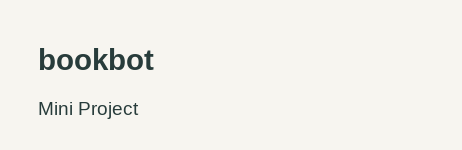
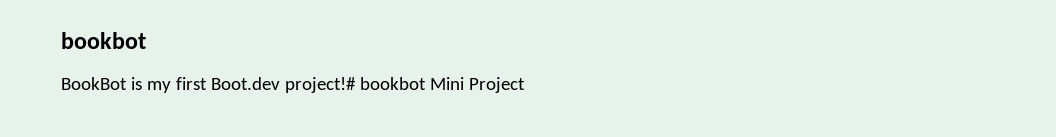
- Mini Project
+ BookBot is my first Boot.dev project!# bookbot Mini Project

